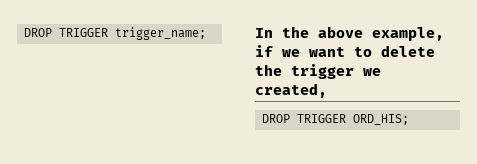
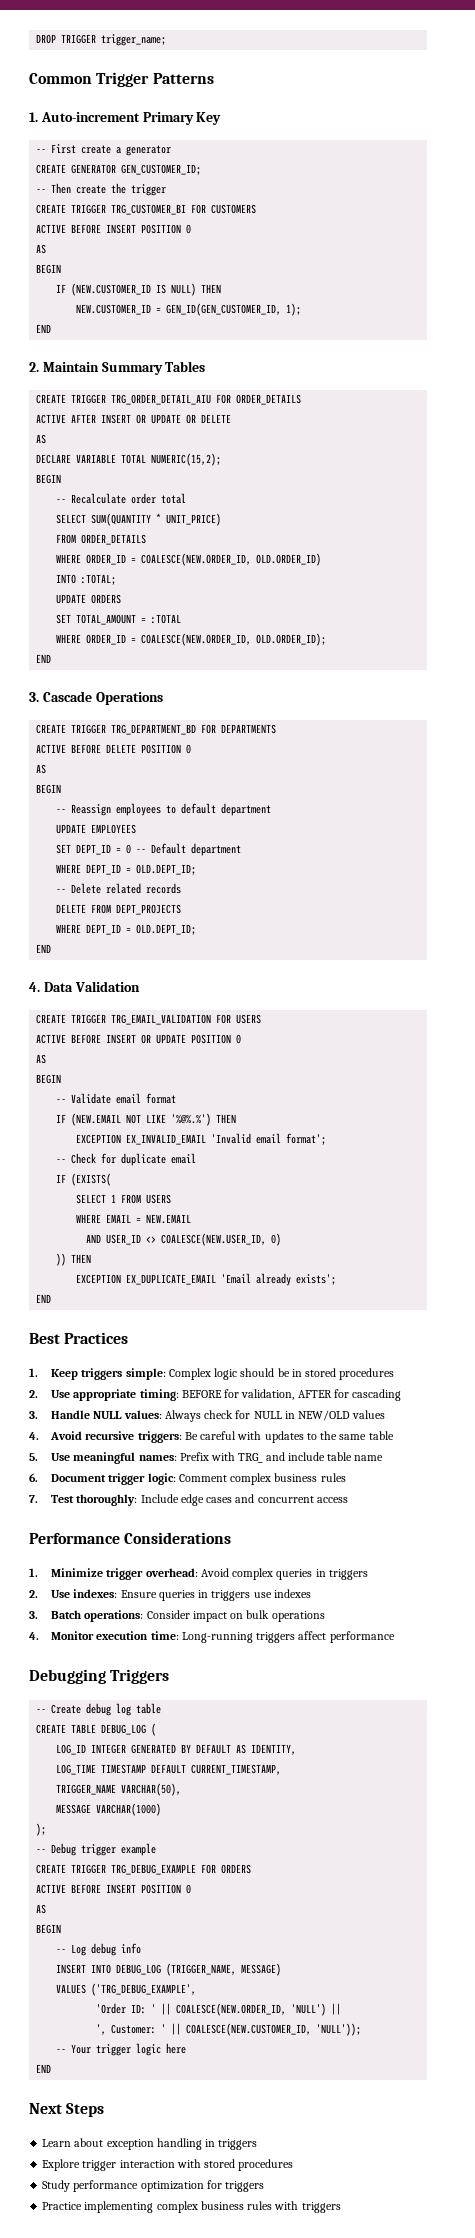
- In the above example, if we want to delete the trigger we created,
- DROP TRIGGER ORD_HIS;
+ Common Trigger Patterns
+ 1. Auto-increment Primary Key
+ -- First create a generator
+ CREATE GENERATOR GEN_CUSTOMER_ID;
+ -- Then create the trigger
+ CREATE TRIGGER TRG_CUSTOMER_BI FOR CUSTOMERS
+ ACTIVE BEFORE INSERT POSITION 0
+ AS
+ BEGIN
+ IF (NEW.CUSTOMER_ID IS NULL) THEN
+ NEW.CUSTOMER_ID = GEN_ID(GEN_CUSTOMER_ID, 1);
+ END
+ 2. Maintain Summary Tables
+ CREATE TRIGGER TRG_ORDER_DETAIL_AIU FOR ORDER_DETAILS
+ ACTIVE AFTER INSERT OR UPDATE OR DELETE
+ AS
+ DECLARE VARIABLE TOTAL NUMERIC(15,2);
+ BEGIN
+ -- Recalculate order total
+ SELECT SUM(QUANTITY * UNIT_PRICE)
+ FROM ORDER_DETAILS
+ WHERE ORDER_ID = COALESCE(NEW.ORDER_ID, OLD.ORDER_ID)
+ INTO :TOTAL;
+ UPDATE ORDERS
+ SET TOTAL_AMOUNT = :TOTAL
+ WHERE ORDER_ID = COALESCE(NEW.ORDER_ID, OLD.ORDER_ID);
+ END
+ 3. Cascade Operations
+ CREATE TRIGGER TRG_DEPARTMENT_BD FOR DEPARTMENTS
+ ACTIVE BEFORE DELETE POSITION 0
+ AS
+ BEGIN
+ -- Reassign employees to default department
+ UPDATE EMPLOYEES
+ SET DEPT_ID = 0 -- Default department
+ WHERE DEPT_ID = OLD.DEPT_ID;
+ -- Delete related records
+ DELETE FROM DEPT_PROJECTS
+ WHERE DEPT_ID = OLD.DEPT_ID;
+ END
+ 4. Data Validation
+ CREATE TRIGGER TRG_EMAIL_VALIDATION FOR USERS
+ ACTIVE BEFORE INSERT OR UPDATE POSITION 0
+ AS
+ BEGIN
+ -- Validate email format
+ IF (NEW.EMAIL NOT LIKE '%@%.%') THEN
+ EXCEPTION EX_INVALID_EMAIL 'Invalid email format';
+ -- Check for duplicate email
+ IF (EXISTS(
+ SELECT 1 FROM USERS
+ WHERE EMAIL = NEW.EMAIL
+ AND USER_ID <> COALESCE(NEW.USER_ID, 0)
+ )) THEN
+ EXCEPTION EX_DUPLICATE_EMAIL 'Email already exists';
+ END
+ Best Practices
+ 1. Keep triggers simple: Complex logic should be in stored procedures
+ 2. Use appropriate timing: BEFORE for validation, AFTER for cascading
+ 3. Handle NULL values: Always check for NULL in NEW/OLD values
+ 4. Avoid recursive triggers: Be careful with updates to the same table
+ 5. Use meaningful names: Prefix with TRG_ and include table name
+ 6. Document trigger logic: Comment complex business rules
+ 7. Test thoroughly: Include edge cases and concurrent access
+ Performance Considerations
+ 1. Minimize trigger overhead: Avoid complex queries in triggers
+ 2. Use indexes: Ensure queries in triggers use indexes
+ 3. Batch operations: Consider impact on bulk operations
+ 4. Monitor execution time: Long-running triggers affect performance
+ Debugging Triggers
+ -- Create debug log table
+ CREATE TABLE DEBUG_LOG (
+ LOG_ID INTEGER GENERATED BY DEFAULT AS IDENTITY,
+ LOG_TIME TIMESTAMP DEFAULT CURRENT_TIMESTAMP,
+ TRIGGER_NAME VARCHAR(50),
+ MESSAGE VARCHAR(1000)
+ );
+ -- Debug trigger example
+ CREATE TRIGGER TRG_DEBUG_EXAMPLE FOR ORDERS
+ ACTIVE BEFORE INSERT POSITION 0
+ AS
+ BEGIN
+ -- Log debug info
+ INSERT INTO DEBUG_LOG (TRIGGER_NAME, MESSAGE)
+ VALUES ('TRG_DEBUG_EXAMPLE',
+ 'Order ID: ' || COALESCE(NEW.ORDER_ID, 'NULL') ||
+ ', Customer: ' || COALESCE(NEW.CUSTOMER_ID, 'NULL'));
+ -- Your trigger logic here
+ END
+ Next Steps
+ Learn about exception handling in triggers
+ Explore trigger interaction with stored procedures
+ Study performance optimization for triggers
+ Practice implementing complex business rules with triggers

